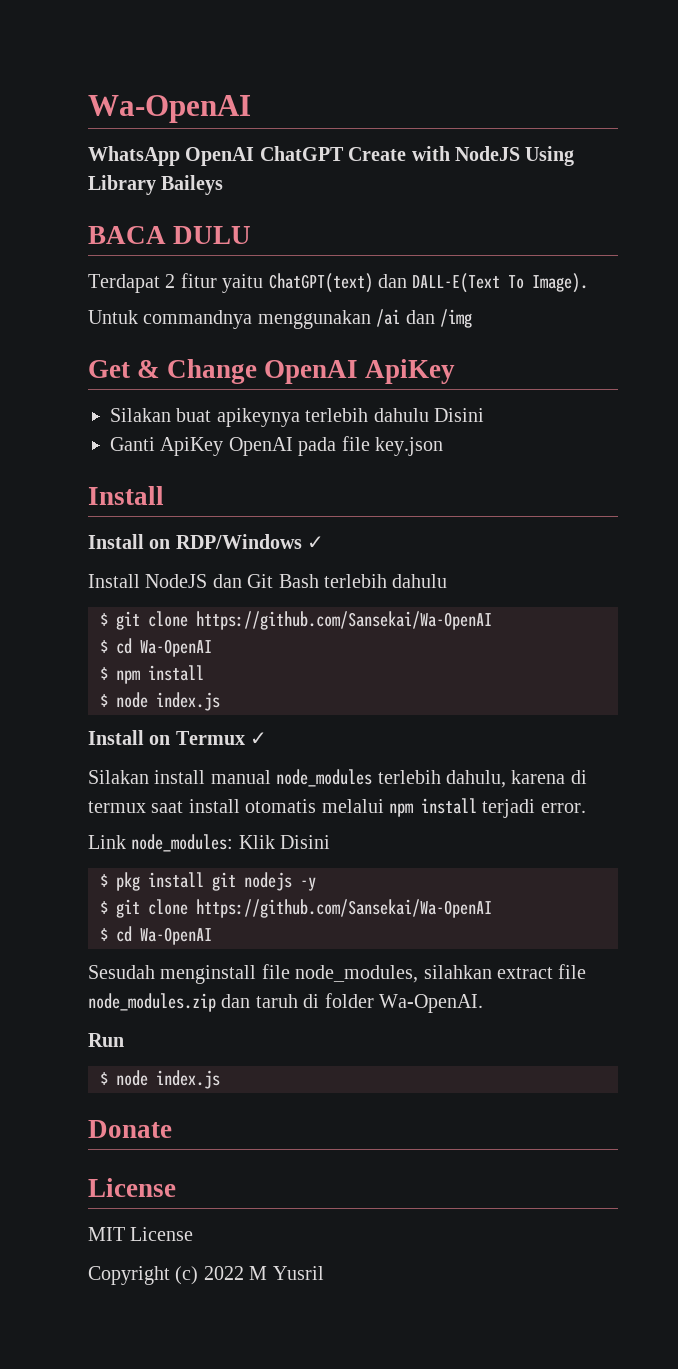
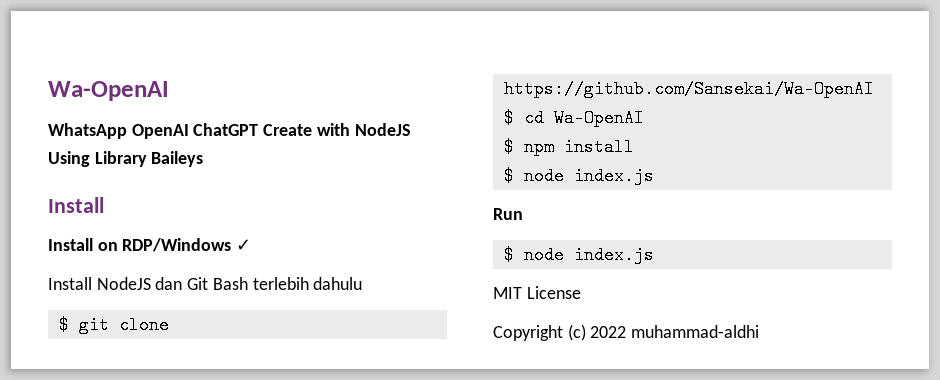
- BACA DULU
- Terdapat 2 fitur yaitu ChatGPT(text) dan DALL-E(Text To Image).
- Untuk commandnya menggunakan /ai dan /img
- Get & Change OpenAI ApiKey
- Silakan buat apikeynya terlebih dahulu Disini
- Ganti ApiKey OpenAI pada file key.json
- Install on Termux ✓
- Silakan install manual node_modules terlebih dahulu, karena di termux saat install otomatis melalui npm install terjadi error.
- Link node_modules: Klik Disini
- $ pkg install git nodejs -y
- $ git clone https://github.com/Sansekai/Wa-OpenAI
- $ cd Wa-OpenAI
- Sesudah menginstall file node_modules, silahkan extract file node_modules.zip dan taruh di folder Wa-OpenAI.
- Donate
- License
- Copyright (c) 2022 M Yusril
+ Copyright (c) 2022 muhammad-aldhi

